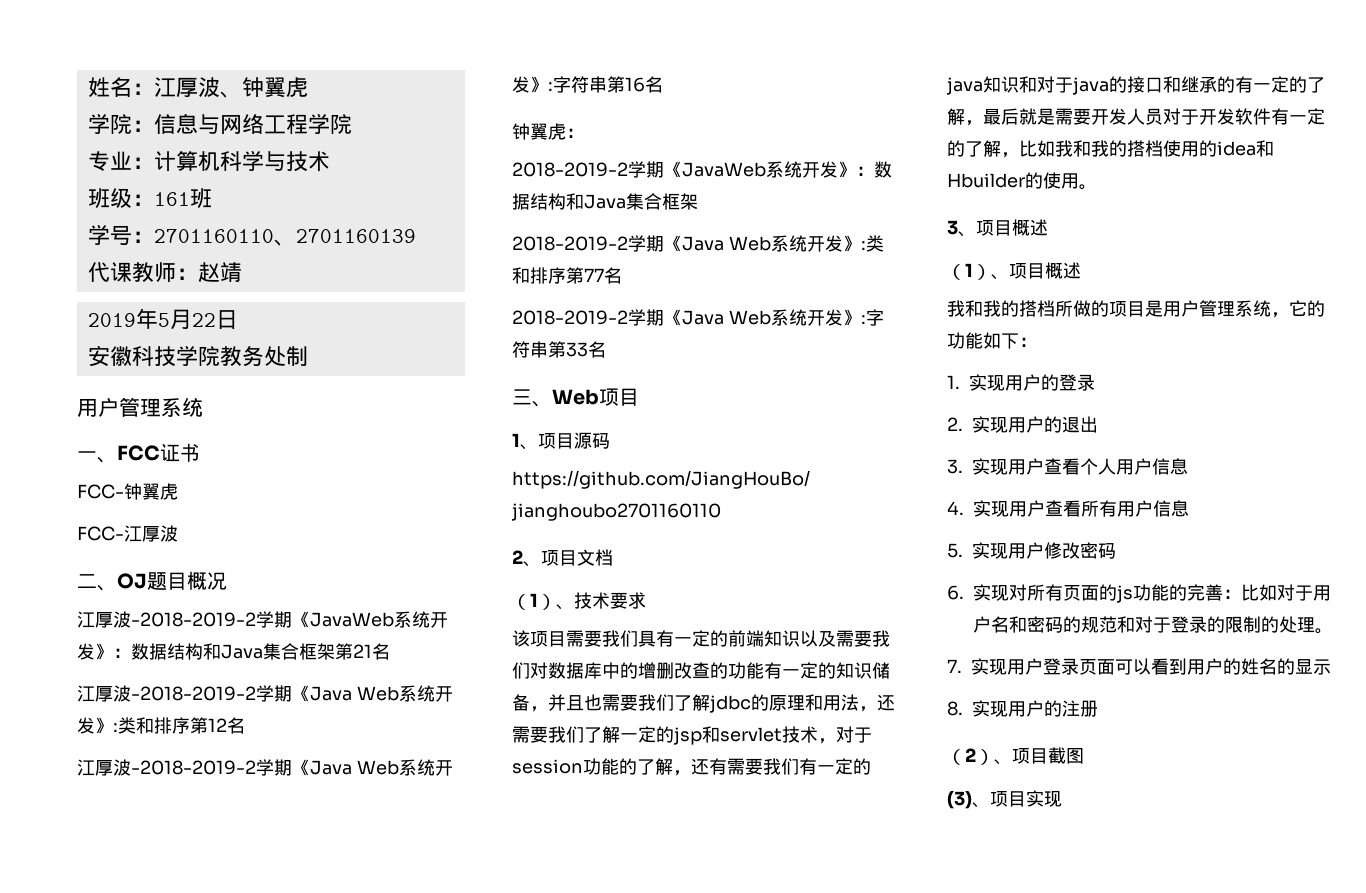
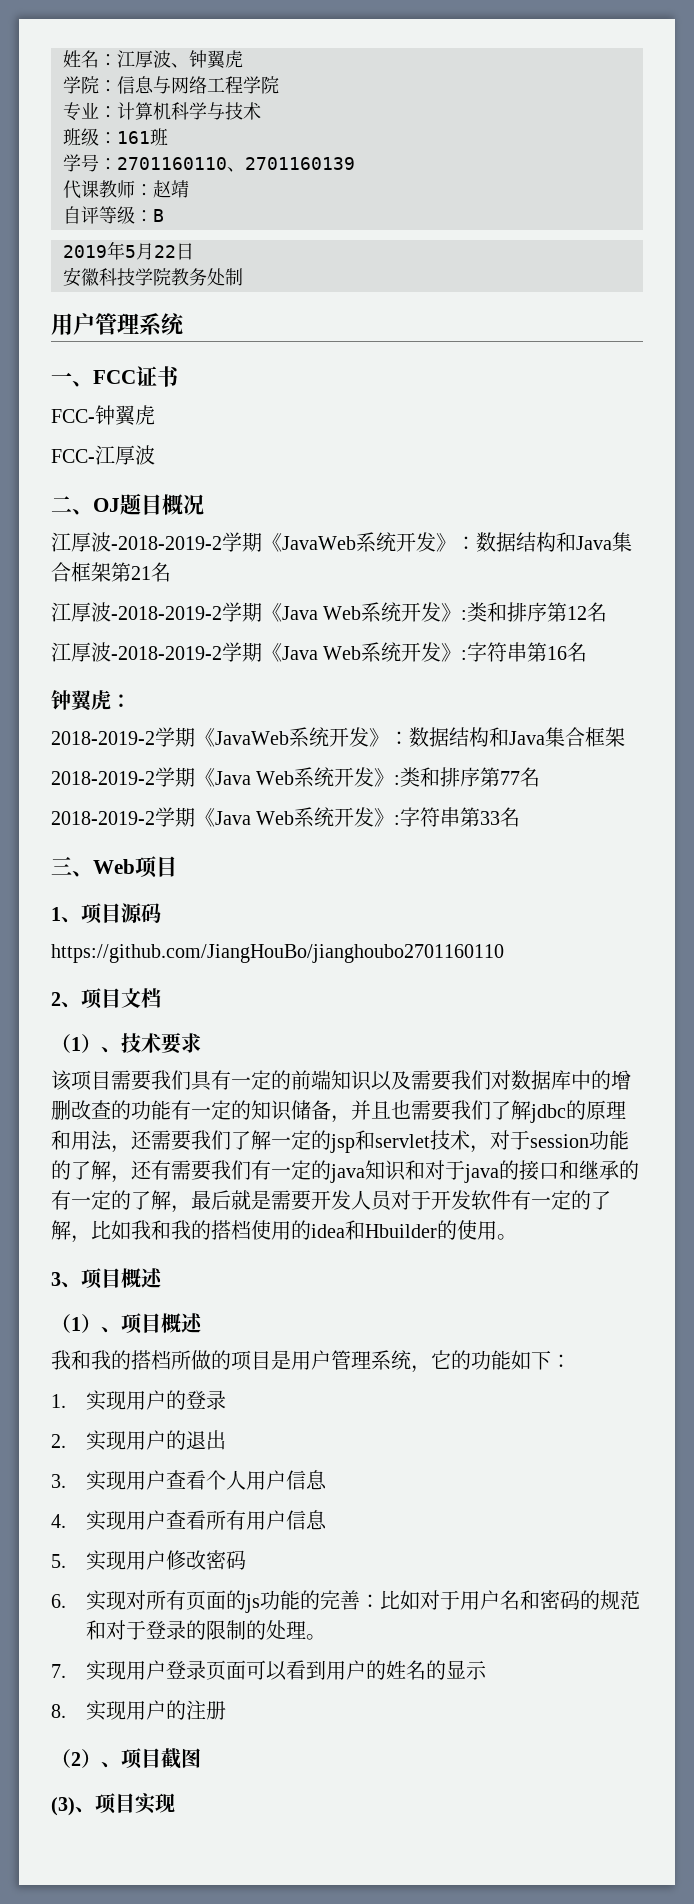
+ 自评等级：B

